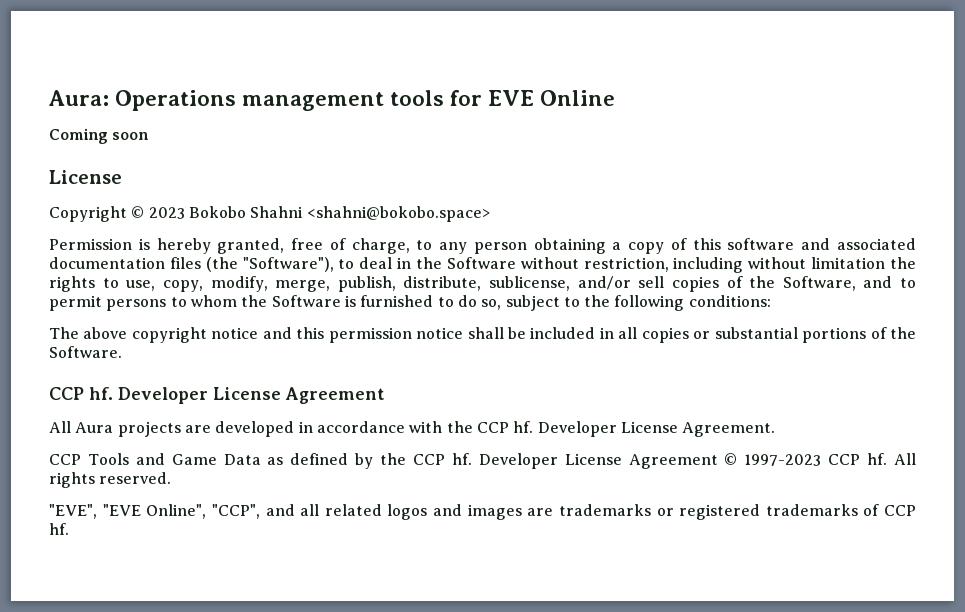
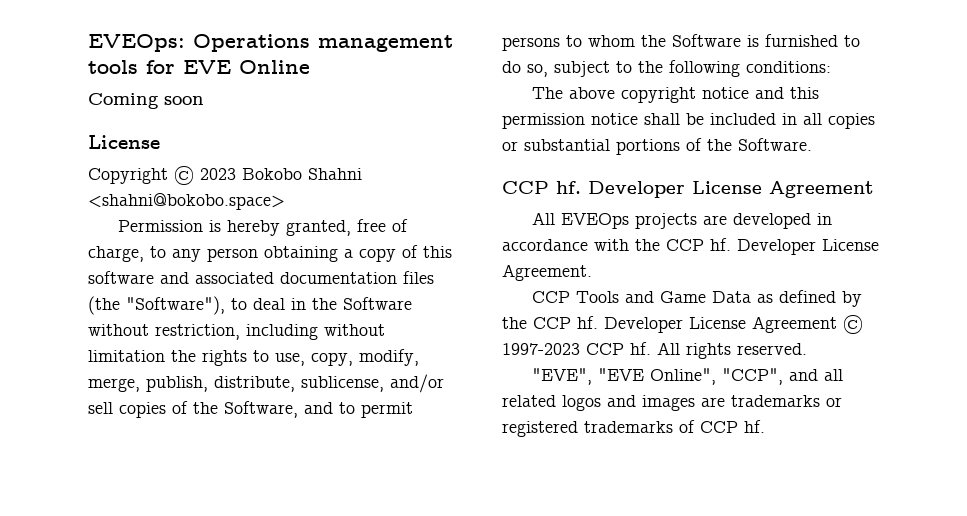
- Aura: Operations management tools for EVE Online
+ EVEOps: Operations management tools for EVE Online
- All Aura projects are developed in accordance with the CCP hf.
+ All EVEOps projects are developed in accordance with the CCP hf.

